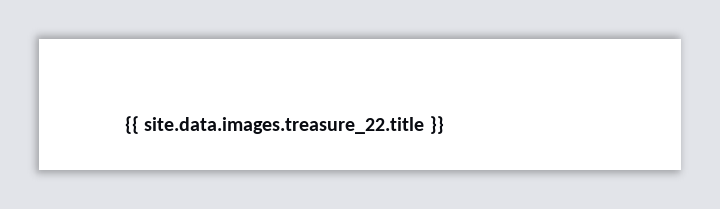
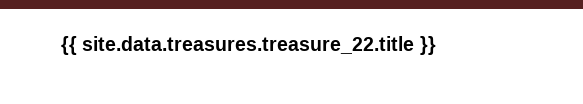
- {{ site.data.images.treasure_22.title }}
+ {{ site.data.treasures.treasure_22.title }}

